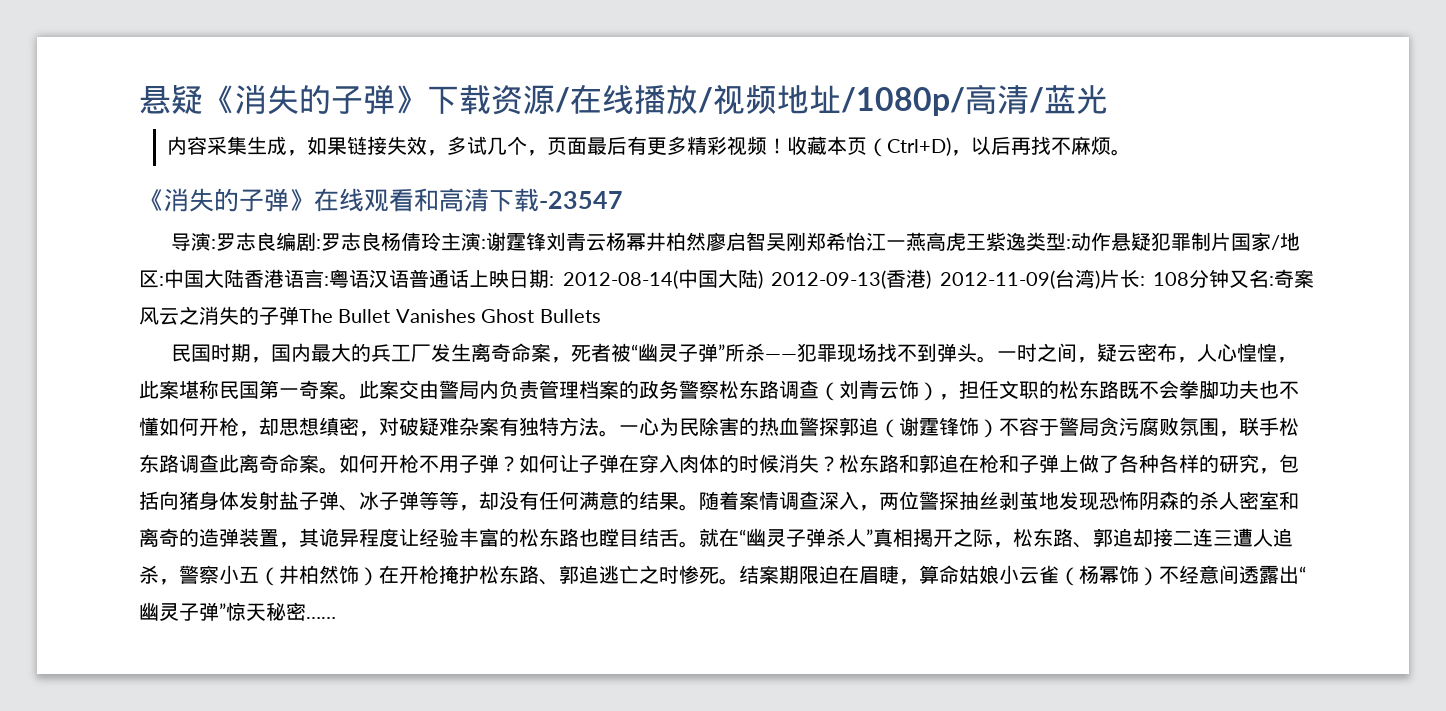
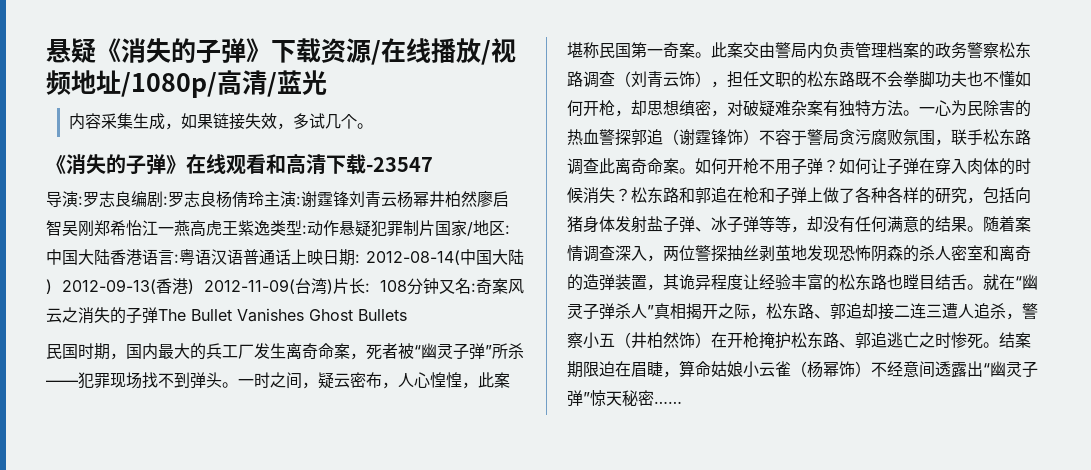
- 内容采集生成，如果链接失效，多试几个，页面最后有更多精彩视频！收藏本页（Ctrl+D)，以后再找不麻烦。
+ 内容采集生成，如果链接失效，多试几个。

